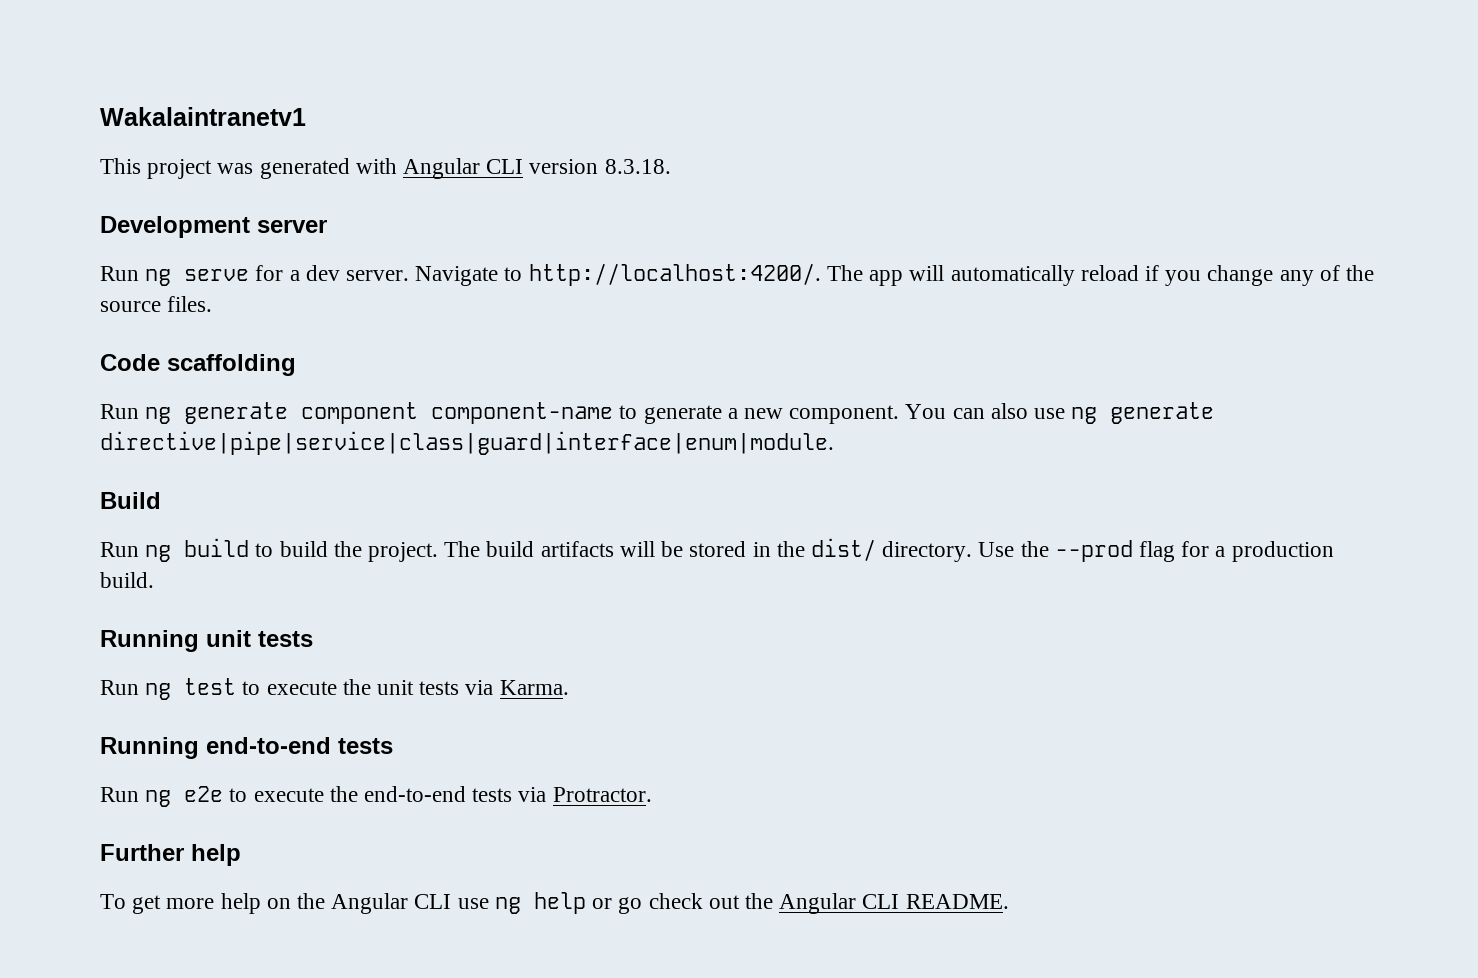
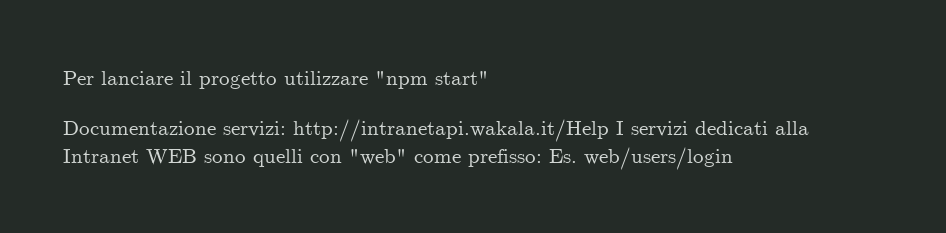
- Wakalaintranetv1
- This project was generated with Angular CLI version 8.3.18.
- Development server
- Run ng serve for a dev server. Navigate to http://localhost:4200/. The app will automatically reload if you change any of the source files.
- Code scaffolding
- Run ng generate component component-name to generate a new component. You can also use ng generate directive|pipe|service|class|guard|interface|enum|module.
- Build
- Run ng build to build the project. The build artifacts will be stored in the dist/ directory. Use the --prod flag for a production build.
- Running unit tests
- Run ng test to execute the unit tests via Karma.
- Running end-to-end tests
- Run ng e2e to execute the end-to-end tests via Protractor.
- Further help
- To get more help on the Angular CLI use ng help or go check out the Angular CLI README.
+ Per lanciare il progetto utilizzare "npm start"
+ Documentazione servizi: http://intranetapi.wakala.it/Help I servizi dedicati alla Intranet WEB sono quelli con "web" come prefisso: Es. web/users/login

